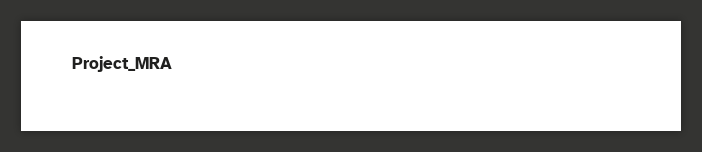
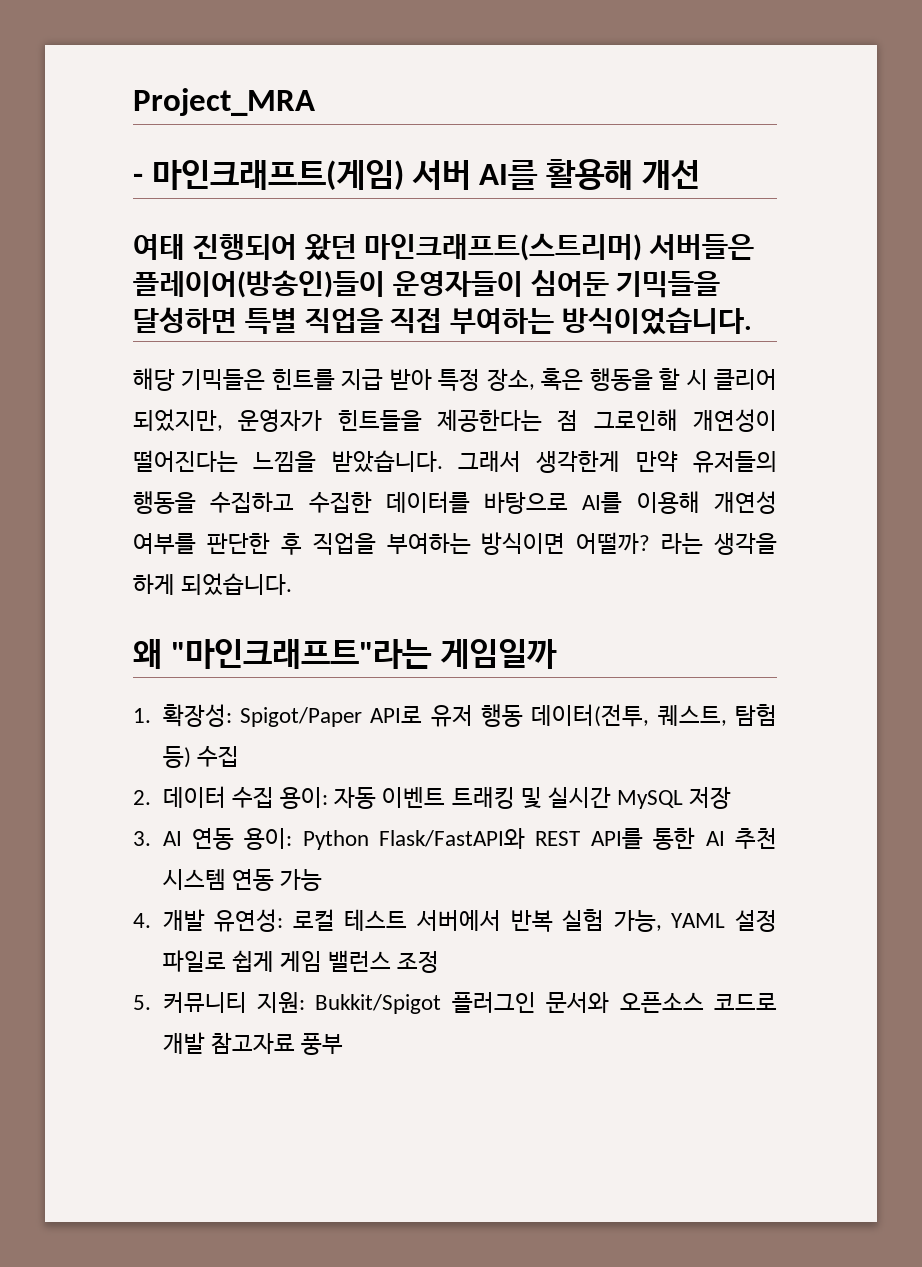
+ - 마인크래프트(게임) 서버 AI를 활용해 개선
+ 여태 진행되어 왔던 마인크래프트(스트리머) 서버들은 플레이어(방송인)들이 운영자들이 심어둔 기믹들을 달성하면 특별 직업을 직접 부여하는 방식이었습니다.
+ 해당 기믹들은 힌트를 지급 받아 특정 장소, 혹은 행동을 할 시 클리어 되었지만, 운영자가 힌트들을 제공한다는 점 그로인해 개연성이 떨어진다는 느낌을 받았습니다. 그래서 생각한게 만약 유저들의 행동을 수집하고 수집한 데이터를 바탕으로 AI를 이용해 개연성 여부를 판단한 후 직업을 부여하는 방식이면 어떨까? 라는 생각을 하게 되었습니다.
+ 왜 "마인크래프트"라는 게임일까
+ 1. 확장성: Spigot/Paper API로 유저 행동 데이터(전투, 퀘스트, 탐험 등) 수집
+ 2. 데이터 수집 용이: 자동 이벤트 트래킹 및 실시간 MySQL 저장
+ 3. AI 연동 용이: Python Flask/FastAPI와 REST API를 통한 AI 추천 시스템 연동 가능
+ 4. 개발 유연성: 로컬 테스트 서버에서 반복 실험 가능, YAML 설정 파일로 쉽게 게임 밸런스 조정
+ 5. 커뮤니티 지원: Bukkit/Spigot 플러그인 문서와 오픈소스 코드로 개발 참고자료 풍부

